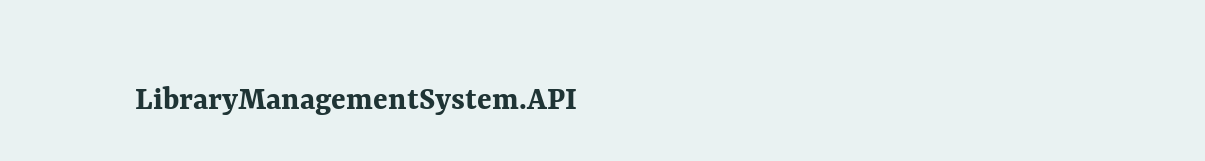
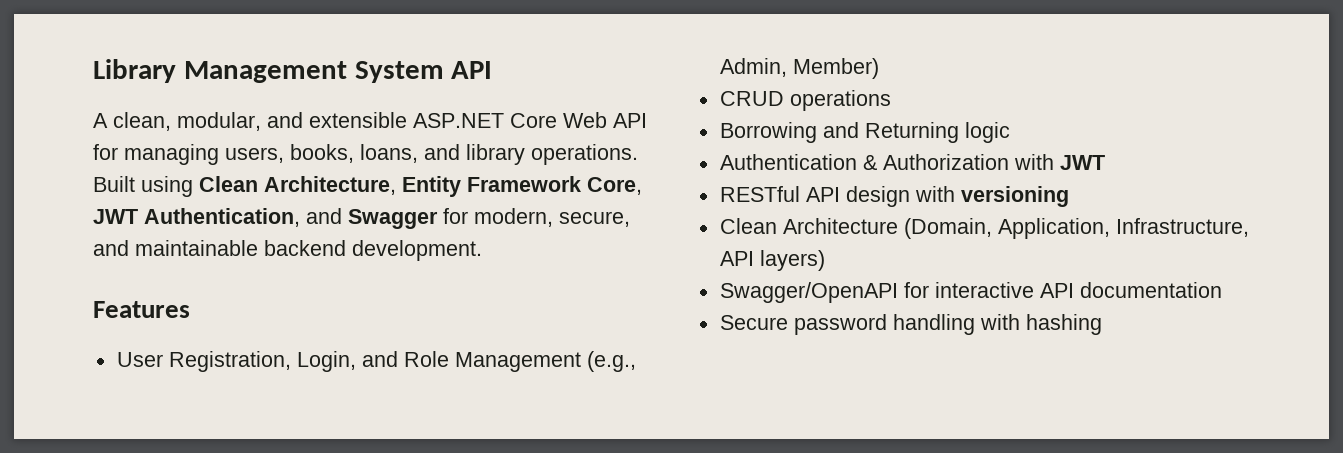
- LibraryManagementSystem.API
+ Library Management System API
+ A clean, modular, and extensible ASP.NET Core Web API for managing users, books, loans, and library operations. Built using Clean Architecture, Entity Framework Core, JWT Authentication, and Swagger for modern, secure, and maintainable backend development.
+ Features
+ User Registration, Login, and Role Management (e.g., Admin, Member)
+ CRUD operations
+ Borrowing and Returning logic
+ Authentication & Authorization with JWT
+ RESTful API design with versioning
+ Clean Architecture (Domain, Application, Infrastructure, API layers)
+ Swagger/OpenAPI for interactive API documentation
+ Secure password handling with hashing

